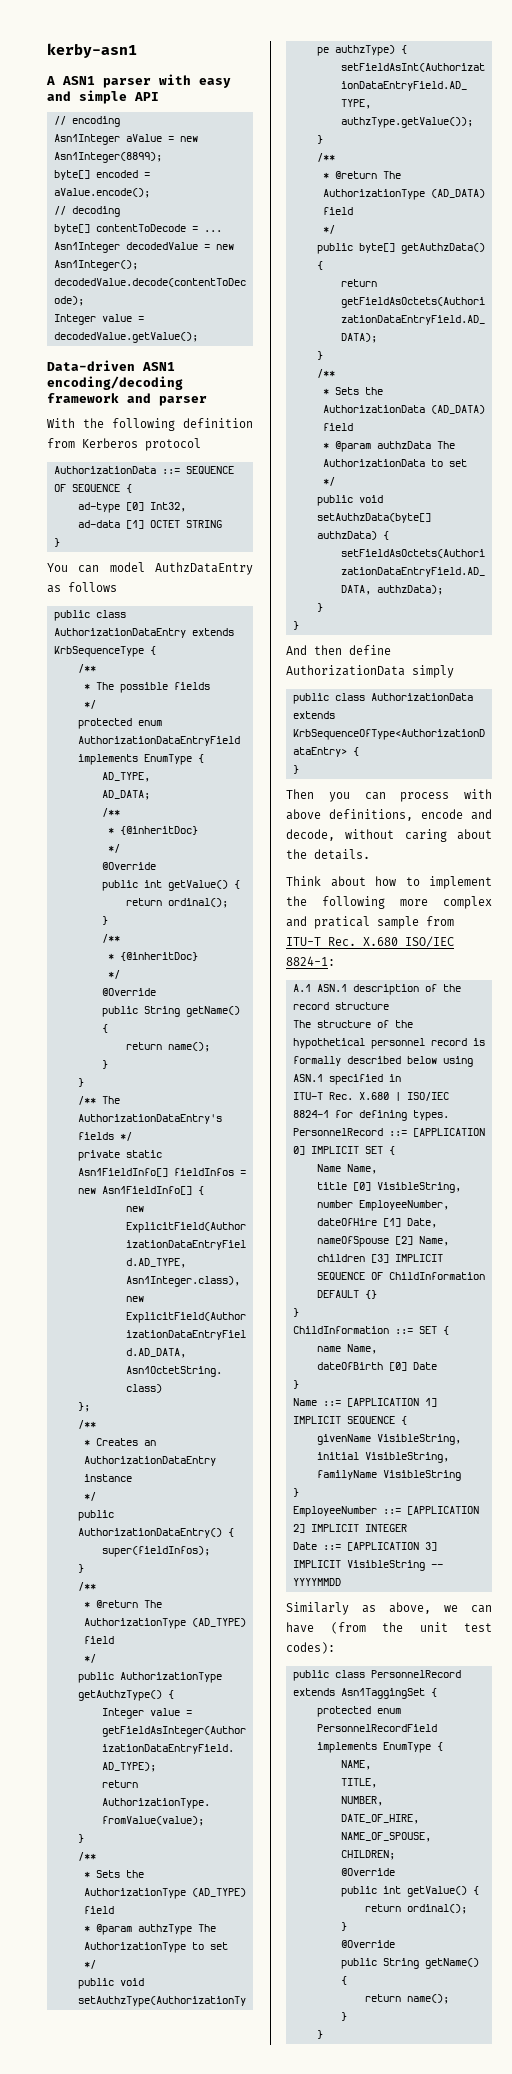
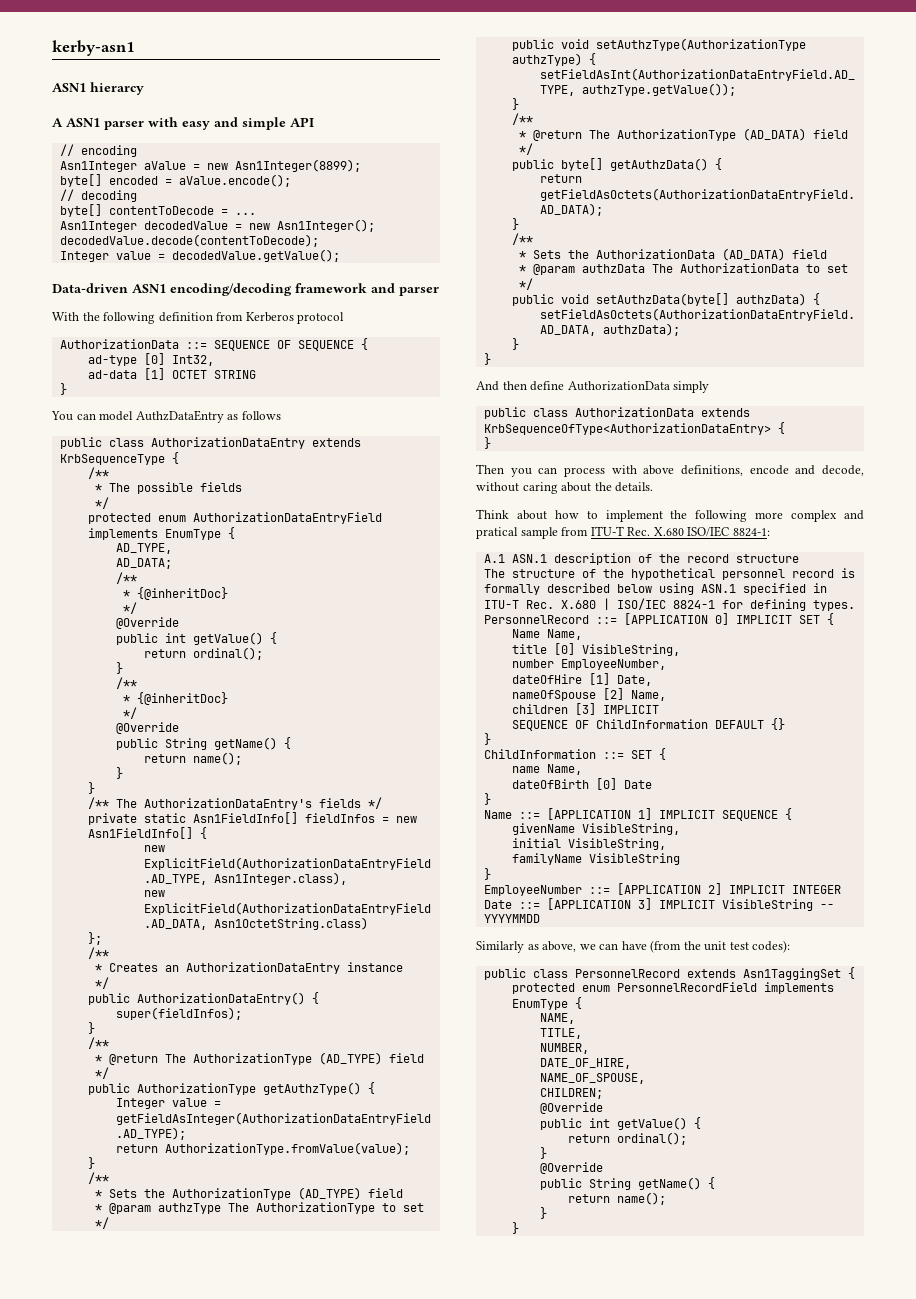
+ ASN1 hierarcy

